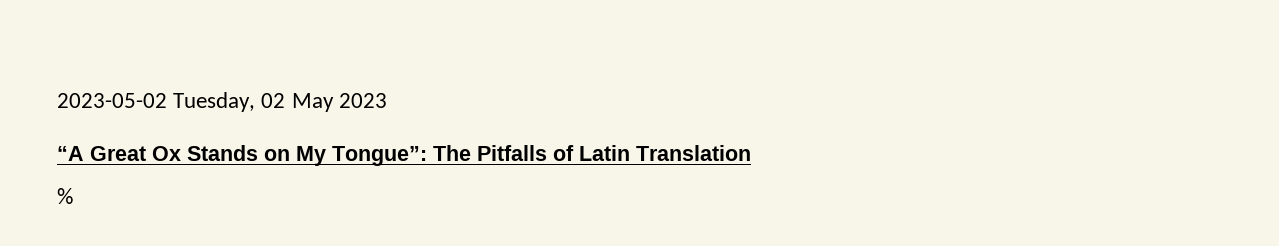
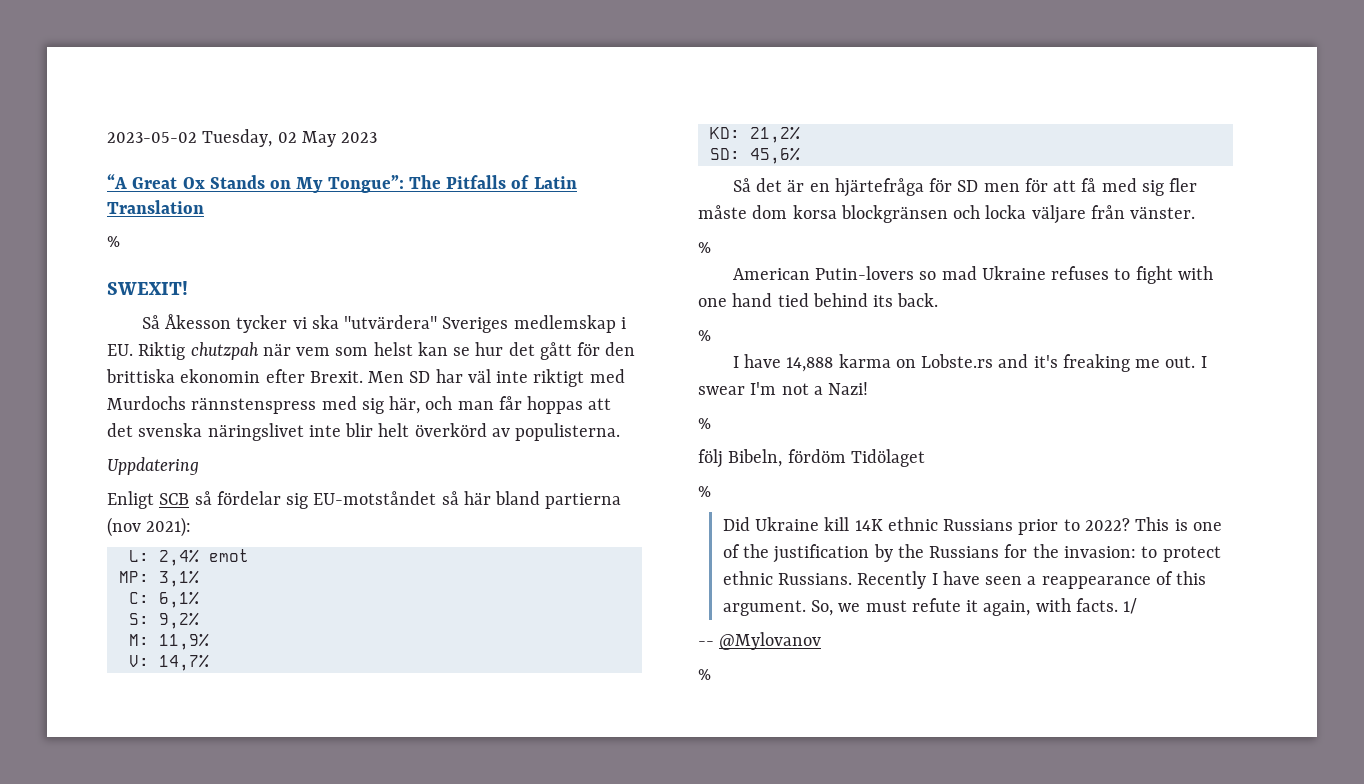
+ SWEXIT!
+ Så Åkesson tycker vi ska "utvärdera" Sveriges medlemskap i EU. Riktig chutzpah när vem som helst kan se hur det gått för den brittiska ekonomin efter Brexit. Men SD har väl inte riktigt med Murdochs rännstenspress med sig här, och man får hoppas att det svenska näringslivet inte blir helt överkörd av populisterna.
+ Uppdatering
+ Enligt SCB så fördelar sig EU-motståndet så här bland partierna (nov 2021):
+ L: 2,4% emot
+ MP: 3,1%
+ C: 6,1%
+ S: 9,2%
+ M: 11,9%
+ V: 14,7%
+ KD: 21,2%
+ SD: 45,6%
+ Så det är en hjärtefråga för SD men för att få med sig fler måste dom korsa blockgränsen och locka väljare från vänster.
+ %
+ American Putin-lovers so mad Ukraine refuses to fight with one hand tied behind its back.
+ %
+ I have 14,888 karma on Lobste.rs and it's freaking me out. I swear I'm not a Nazi!
+ %
+ följ Bibeln, fördöm Tidölaget
+ %
+ Did Ukraine kill 14K ethnic Russians prior to 2022? This is one of the justification by the Russians for the invasion: to protect ethnic Russians. Recently I have seen a reappearance of this argument. So, we must refute it again, with facts. 1/
+ -- @Mylovanov
+ %

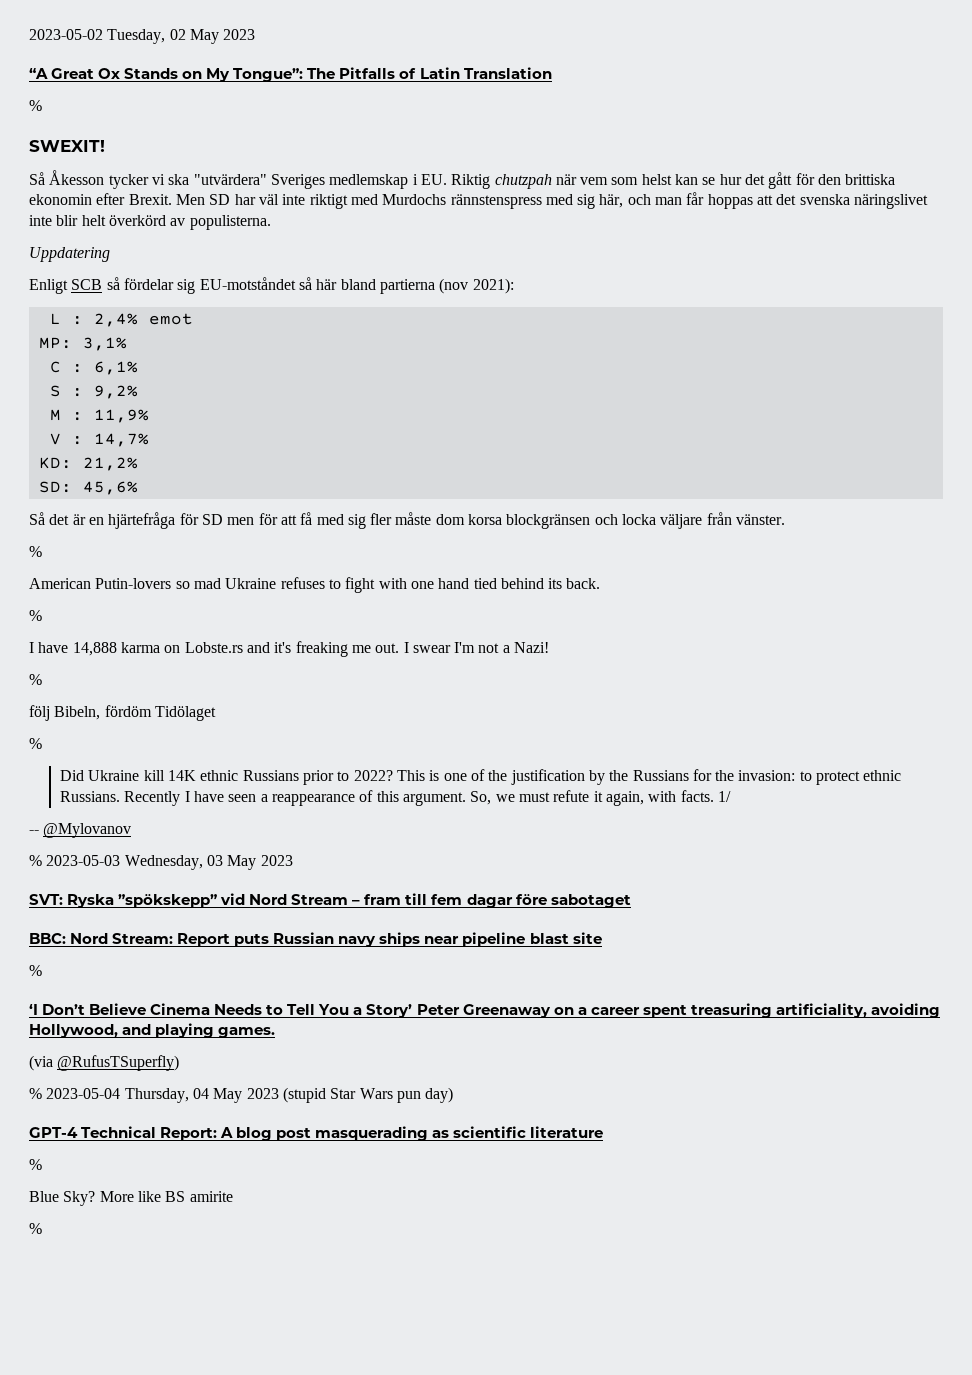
- L: 2,4% emot
+ L : 2,4% emot
- C: 6,1%
+ C : 6,1%
- S: 9,2%
+ S : 9,2%
- M: 11,9%
+ M : 11,9%
- V: 14,7%
+ V : 14,7%
+ % 2023-05-03 Wednesday, 03 May 2023
+ SVT: Ryska ”spökskepp” vid Nord Stream – fram till fem dagar före sabotaget
+ BBC: Nord Stream: Report puts Russian navy ships near pipeline blast site
+ %
+ ‘I Don’t Believe Cinema Needs to Tell You a Story’ Peter Greenaway on a career spent treasuring artificiality, avoiding Hollywood, and playing games.
+ (via @RufusTSuperfly)
+ % 2023-05-04 Thursday, 04 May 2023 (stupid Star Wars pun day)
+ GPT-4 Technical Report: A blog post masquerading as scientific literature
+ %
+ Blue Sky? More like BS amirite

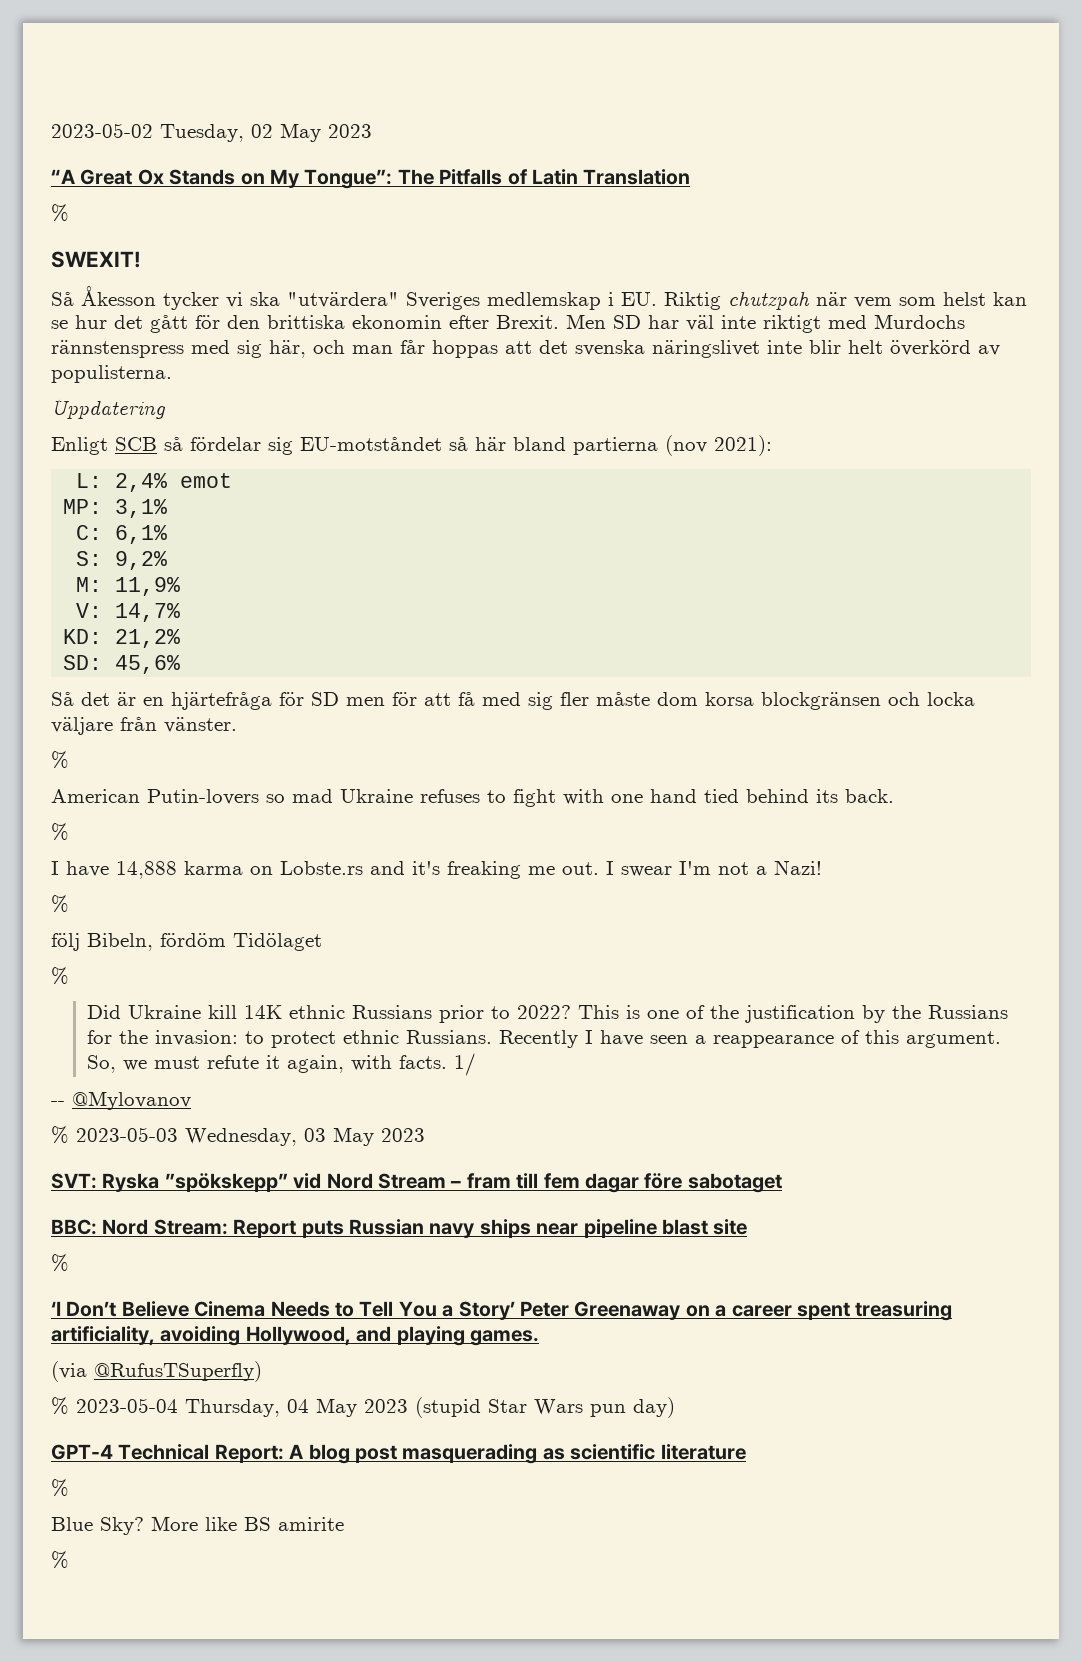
- L : 2,4% emot
+ L: 2,4% emot
- C : 6,1%
+ C: 6,1%
- S : 9,2%
+ S: 9,2%
- M : 11,9%
+ M: 11,9%
- V : 14,7%
+ V: 14,7%

